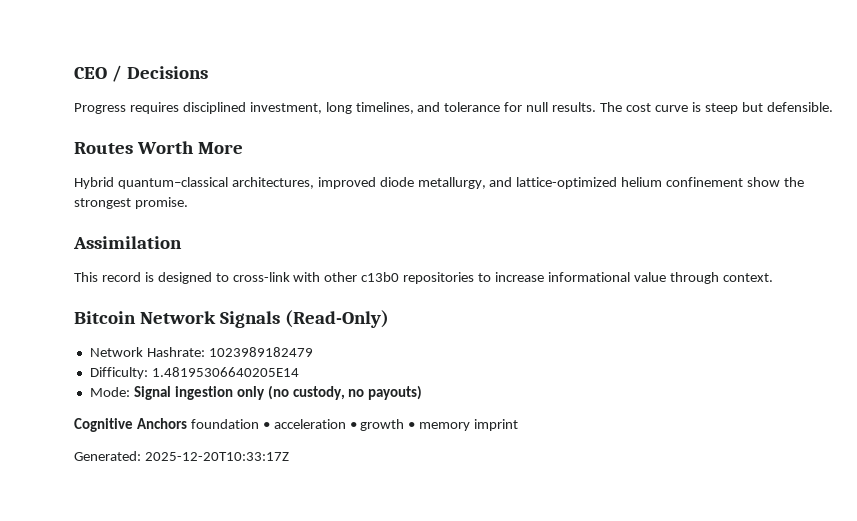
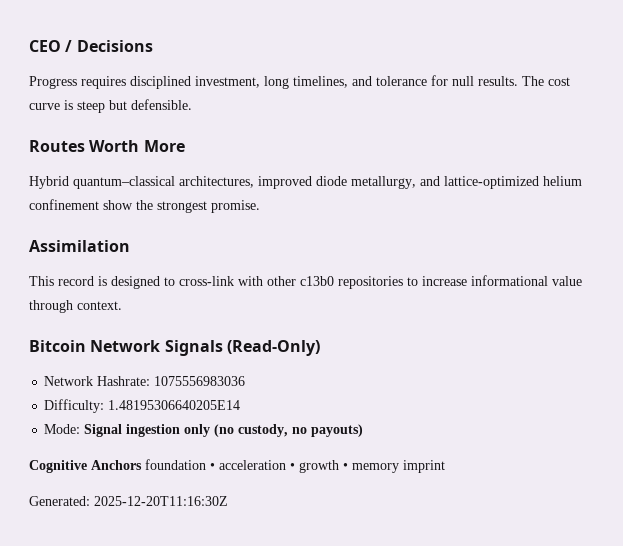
- Network Hashrate: 1023989182479
+ Network Hashrate: 1075556983036
- Generated: 2025-12-20T10:33:17Z
+ Generated: 2025-12-20T11:16:30Z

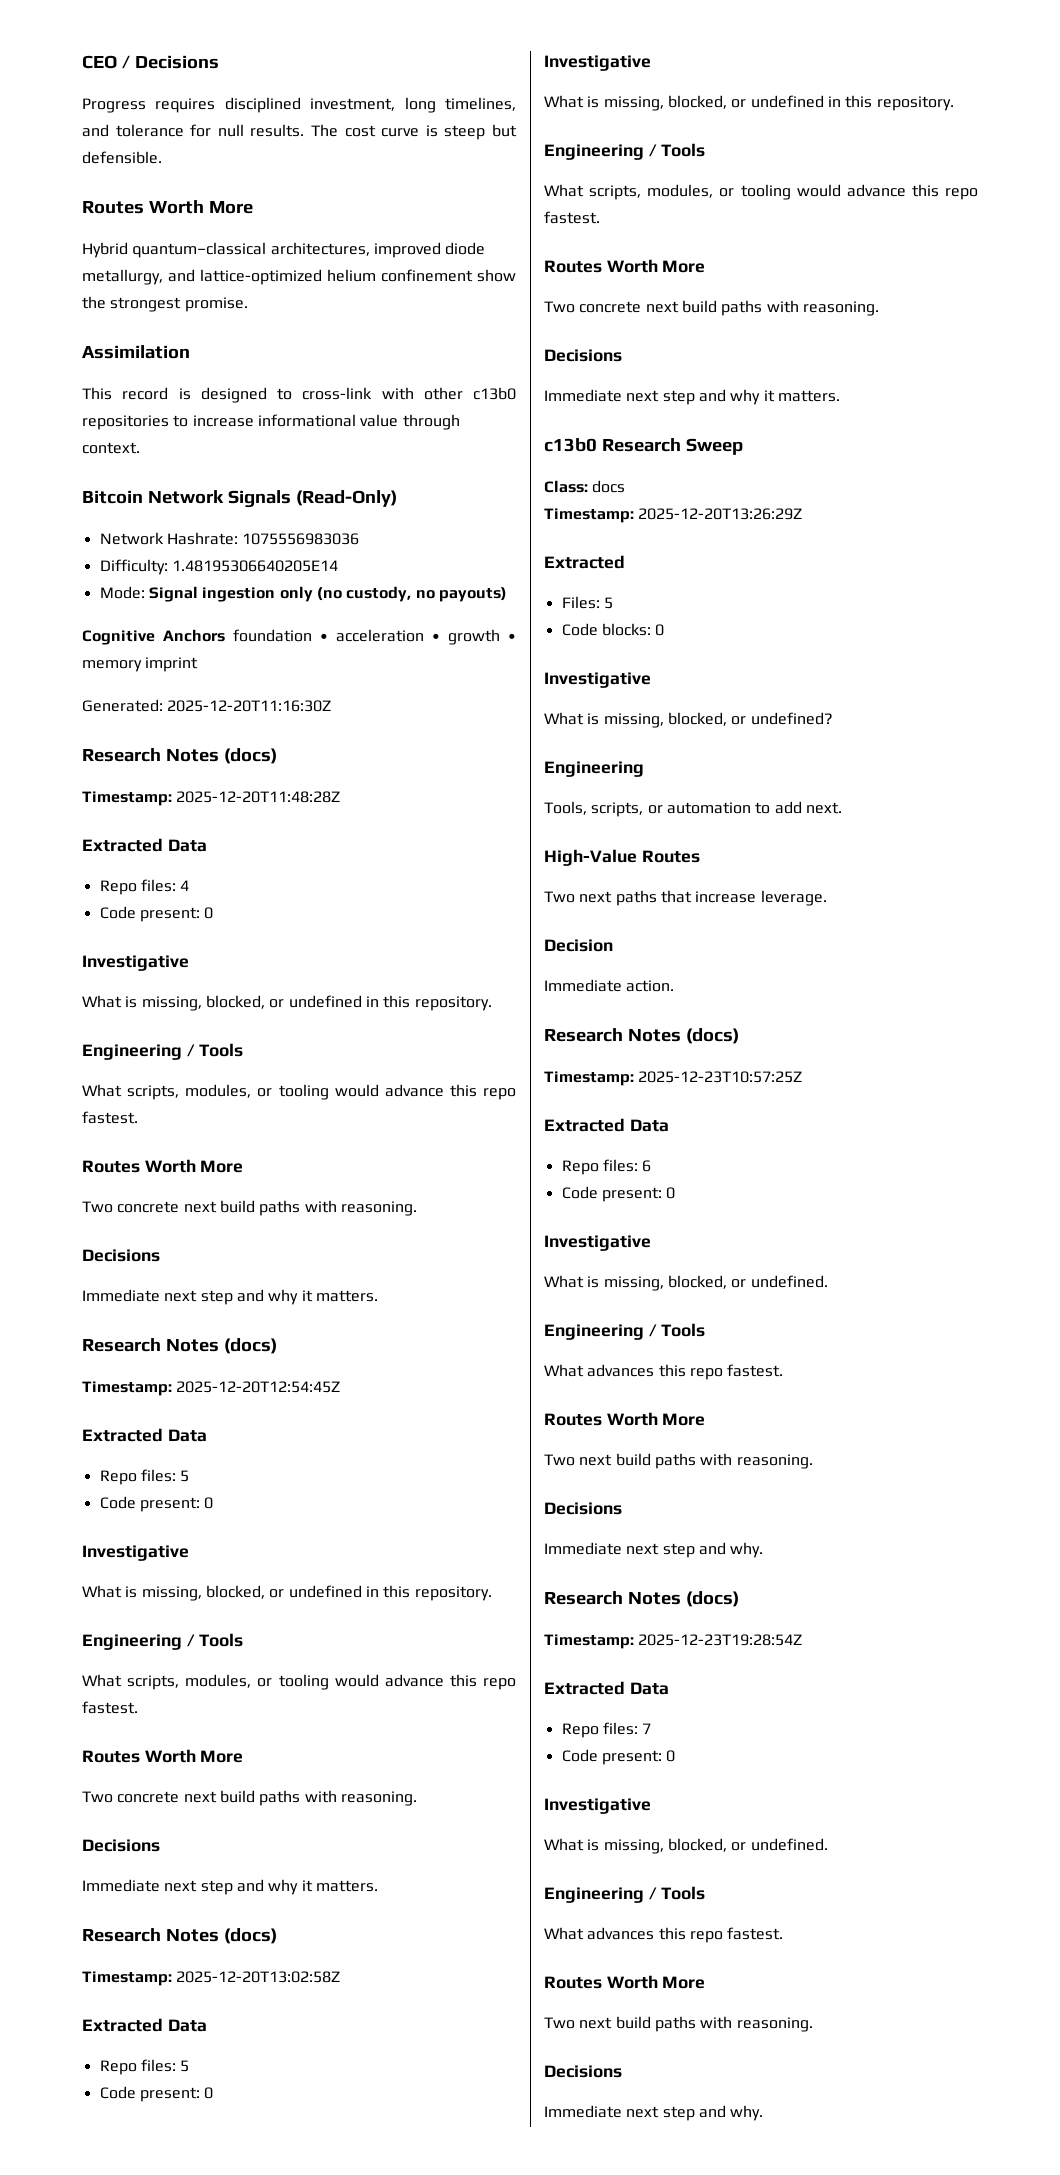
  Generated: 2025-12-20T11:16:30Z
+ Research Notes (docs)
+ Timestamp: 2025-12-20T11:48:28Z
+ Extracted Data
+ Repo files: 4
+ Code present: 0
+ Investigative
+ What is missing, blocked, or undefined in this repository.
+ Engineering / Tools
+ What scripts, modules, or tooling would advance this repo fastest.
+ Routes Worth More
+ Two concrete next build paths with reasoning.
+ Decisions
+ Immediate next step and why it matters.
+ Research Notes (docs)
+ Timestamp: 2025-12-20T12:54:45Z
+ Extracted Data
+ Repo files: 5
+ Code present: 0
+ Investigative
+ What is missing, blocked, or undefined in this repository.
+ Engineering / Tools
+ What scripts, modules, or tooling would advance this repo fastest.
+ Routes Worth More
+ Two concrete next build paths with reasoning.
+ Decisions
+ Immediate next step and why it matters.
+ Research Notes (docs)
+ Timestamp: 2025-12-20T13:02:58Z
+ Extracted Data
+ Repo files: 5
+ Code present: 0
+ Investigative
+ What is missing, blocked, or undefined in this repository.
+ Engineering / Tools
+ What scripts, modules, or tooling would advance this repo fastest.
+ Routes Worth More
+ Two concrete next build paths with reasoning.
+ Decisions
+ Immediate next step and why it matters.
+ c13b0 Research Sweep
+ Class: docs
+ Timestamp: 2025-12-20T13:26:29Z
+ Extracted
+ Files: 5
+ Code blocks: 0
+ Investigative
+ What is missing, blocked, or undefined?
+ Engineering
+ Tools, scripts, or automation to add next.
+ High-Value Routes
+ Two next paths that increase leverage.
+ Decision
+ Immediate action.
+ Research Notes (docs)
+ Timestamp: 2025-12-23T10:57:25Z
+ Extracted Data
+ Repo files: 6
+ Code present: 0
+ Investigative
+ What is missing, blocked, or undefined.
+ Engineering / Tools
+ What advances this repo fastest.
+ Routes Worth More
+ Two next build paths with reasoning.
+ Decisions
+ Immediate next step and why.
+ Research Notes (docs)
+ Timestamp: 2025-12-23T19:28:54Z
+ Extracted Data
+ Repo files: 7
+ Code present: 0
+ Investigative
+ What is missing, blocked, or undefined.
+ Engineering / Tools
+ What advances this repo fastest.
+ Routes Worth More
+ Two next build paths with reasoning.
+ Decisions
+ Immediate next step and why.

